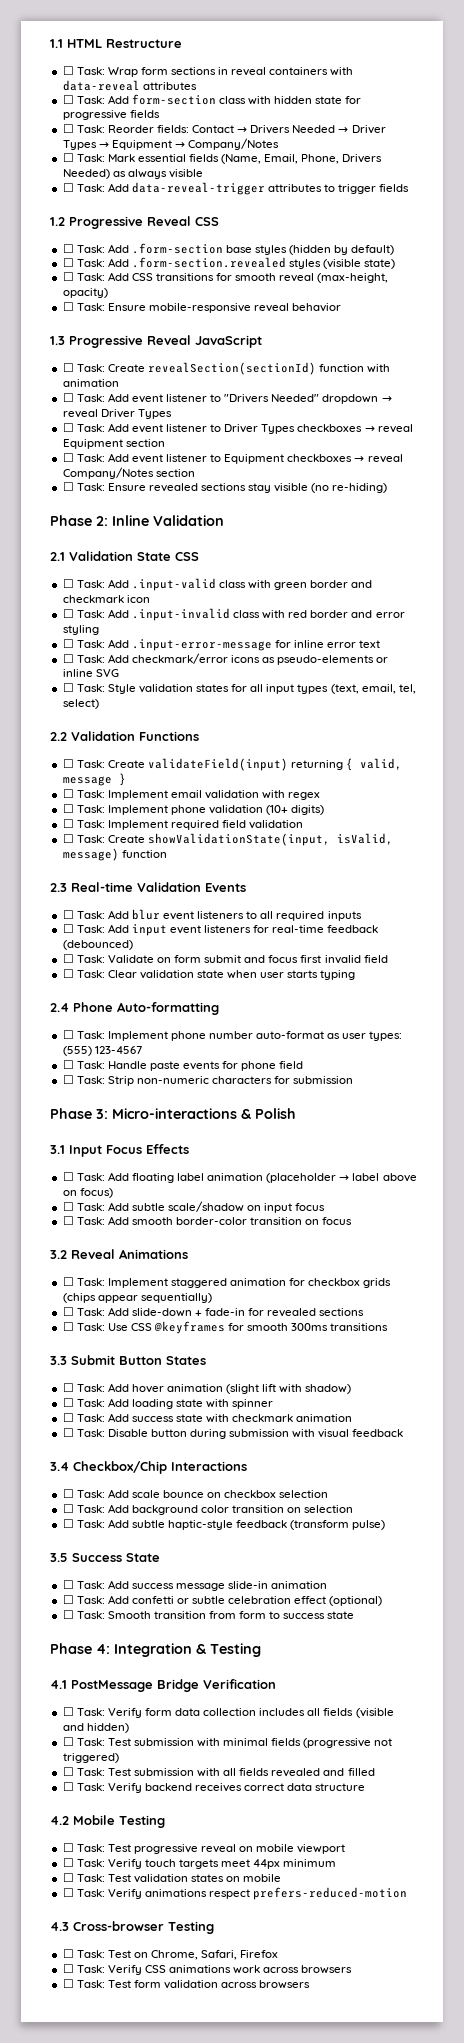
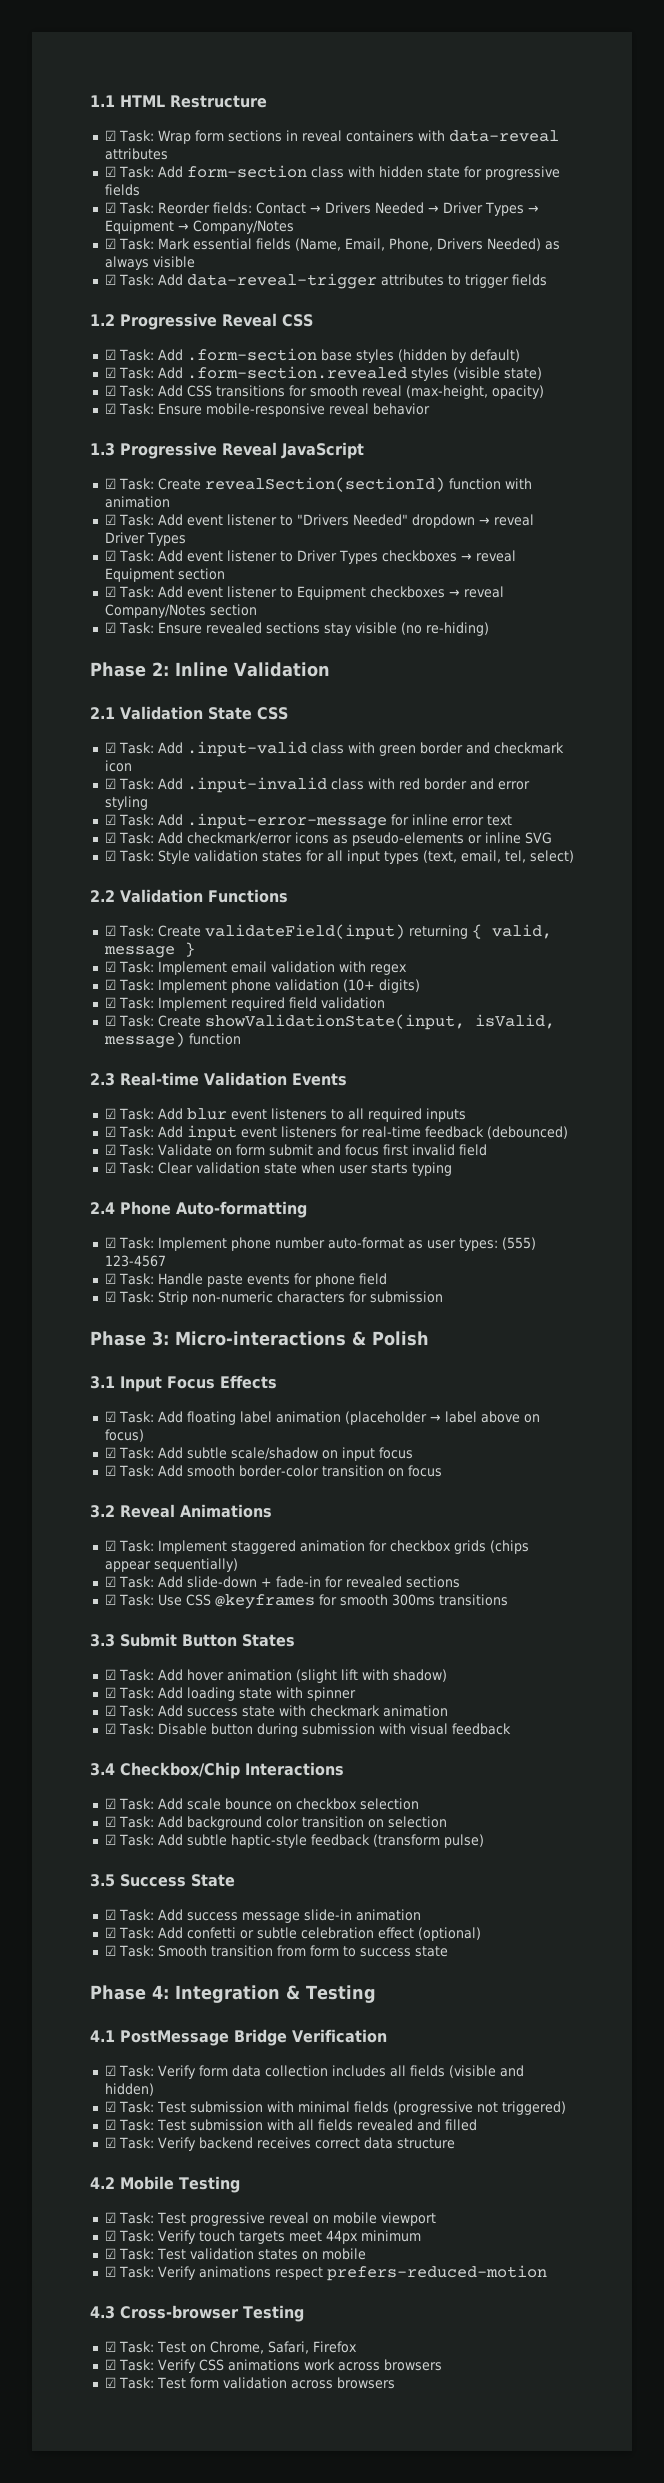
- ☐ Task: Wrap form sections in reveal containers with data-reveal attributes
+ ☑ Task: Wrap form sections in reveal containers with data-reveal attributes
- ☐ Task: Add form-section class with hidden state for progressive fields
+ ☑ Task: Add form-section class with hidden state for progressive fields
- ☐ Task: Reorder fields: Contact → Drivers Needed → Driver Types → Equipment → Company/Notes
+ ☑ Task: Reorder fields: Contact → Drivers Needed → Driver Types → Equipment → Company/Notes
- ☐ Task: Mark essential fields (Name, Email, Phone, Drivers Needed) as always visible
+ ☑ Task: Mark essential fields (Name, Email, Phone, Drivers Needed) as always visible
- ☐ Task: Add data-reveal-trigger attributes to trigger fields
+ ☑ Task: Add data-reveal-trigger attributes to trigger fields
- ☐ Task: Add .form-section base styles (hidden by default)
+ ☑ Task: Add .form-section base styles (hidden by default)
- ☐ Task: Add .form-section.revealed styles (visible state)
+ ☑ Task: Add .form-section.revealed styles (visible state)
- ☐ Task: Add CSS transitions for smooth reveal (max-height, opacity)
+ ☑ Task: Add CSS transitions for smooth reveal (max-height, opacity)
- ☐ Task: Ensure mobile-responsive reveal behavior
+ ☑ Task: Ensure mobile-responsive reveal behavior
- ☐ Task: Create revealSection(sectionId) function with animation
+ ☑ Task: Create revealSection(sectionId) function with animation
- ☐ Task: Add event listener to "Drivers Needed" dropdown → reveal Driver Types
+ ☑ Task: Add event listener to "Drivers Needed" dropdown → reveal Driver Types
- ☐ Task: Add event listener to Driver Types checkboxes → reveal Equipment section
+ ☑ Task: Add event listener to Driver Types checkboxes → reveal Equipment section
- ☐ Task: Add event listener to Equipment checkboxes → reveal Company/Notes section
+ ☑ Task: Add event listener to Equipment checkboxes → reveal Company/Notes section
- ☐ Task: Ensure revealed sections stay visible (no re-hiding)
+ ☑ Task: Ensure revealed sections stay visible (no re-hiding)
- ☐ Task: Add .input-valid class with green border and checkmark icon
+ ☑ Task: Add .input-valid class with green border and checkmark icon
- ☐ Task: Add .input-invalid class with red border and error styling
+ ☑ Task: Add .input-invalid class with red border and error styling
- ☐ Task: Add .input-error-message for inline error text
+ ☑ Task: Add .input-error-message for inline error text
- ☐ Task: Add checkmark/error icons as pseudo-elements or inline SVG
+ ☑ Task: Add checkmark/error icons as pseudo-elements or inline SVG
- ☐ Task: Style validation states for all input types (text, email, tel, select)
+ ☑ Task: Style validation states for all input types (text, email, tel, select)
- ☐ Task: Create validateField(input) returning { valid, message }
+ ☑ Task: Create validateField(input) returning { valid, message }
- ☐ Task: Implement email validation with regex
+ ☑ Task: Implement email validation with regex
- ☐ Task: Implement phone validation (10+ digits)
+ ☑ Task: Implement phone validation (10+ digits)
- ☐ Task: Implement required field validation
+ ☑ Task: Implement required field validation
- ☐ Task: Create showValidationState(input, isValid, message) function
+ ☑ Task: Create showValidationState(input, isValid, message) function
- ☐ Task: Add blur event listeners to all required inputs
+ ☑ Task: Add blur event listeners to all required inputs
- ☐ Task: Add input event listeners for real-time feedback (debounced)
+ ☑ Task: Add input event listeners for real-time feedback (debounced)
- ☐ Task: Validate on form submit and focus first invalid field
+ ☑ Task: Validate on form submit and focus first invalid field
- ☐ Task: Clear validation state when user starts typing
+ ☑ Task: Clear validation state when user starts typing
- ☐ Task: Implement phone number auto-format as user types: (555) 123-4567
+ ☑ Task: Implement phone number auto-format as user types: (555) 123-4567
- ☐ Task: Handle paste events for phone field
+ ☑ Task: Handle paste events for phone field
- ☐ Task: Strip non-numeric characters for submission
+ ☑ Task: Strip non-numeric characters for submission
- ☐ Task: Add floating label animation (placeholder → label above on focus)
+ ☑ Task: Add floating label animation (placeholder → label above on focus)
- ☐ Task: Add subtle scale/shadow on input focus
+ ☑ Task: Add subtle scale/shadow on input focus
- ☐ Task: Add smooth border-color transition on focus
+ ☑ Task: Add smooth border-color transition on focus
- ☐ Task: Implement staggered animation for checkbox grids (chips appear sequentially)
+ ☑ Task: Implement staggered animation for checkbox grids (chips appear sequentially)
- ☐ Task: Add slide-down + fade-in for revealed sections
+ ☑ Task: Add slide-down + fade-in for revealed sections
- ☐ Task: Use CSS @keyframes for smooth 300ms transitions
+ ☑ Task: Use CSS @keyframes for smooth 300ms transitions
- ☐ Task: Add hover animation (slight lift with shadow)
+ ☑ Task: Add hover animation (slight lift with shadow)
- ☐ Task: Add loading state with spinner
+ ☑ Task: Add loading state with spinner
- ☐ Task: Add success state with checkmark animation
+ ☑ Task: Add success state with checkmark animation
- ☐ Task: Disable button during submission with visual feedback
+ ☑ Task: Disable button during submission with visual feedback
- ☐ Task: Add scale bounce on checkbox selection
+ ☑ Task: Add scale bounce on checkbox selection
- ☐ Task: Add background color transition on selection
+ ☑ Task: Add background color transition on selection
- ☐ Task: Add subtle haptic-style feedback (transform pulse)
+ ☑ Task: Add subtle haptic-style feedback (transform pulse)
- ☐ Task: Add success message slide-in animation
+ ☑ Task: Add success message slide-in animation
- ☐ Task: Add confetti or subtle celebration effect (optional)
+ ☑ Task: Add confetti or subtle celebration effect (optional)
- ☐ Task: Smooth transition from form to success state
+ ☑ Task: Smooth transition from form to success state
- ☐ Task: Verify form data collection includes all fields (visible and hidden)
+ ☑ Task: Verify form data collection includes all fields (visible and hidden)
- ☐ Task: Test submission with minimal fields (progressive not triggered)
+ ☑ Task: Test submission with minimal fields (progressive not triggered)
- ☐ Task: Test submission with all fields revealed and filled
+ ☑ Task: Test submission with all fields revealed and filled
- ☐ Task: Verify backend receives correct data structure
+ ☑ Task: Verify backend receives correct data structure
- ☐ Task: Test progressive reveal on mobile viewport
+ ☑ Task: Test progressive reveal on mobile viewport
- ☐ Task: Verify touch targets meet 44px minimum
+ ☑ Task: Verify touch targets meet 44px minimum
- ☐ Task: Test validation states on mobile
+ ☑ Task: Test validation states on mobile
- ☐ Task: Verify animations respect prefers-reduced-motion
+ ☑ Task: Verify animations respect prefers-reduced-motion
- ☐ Task: Test on Chrome, Safari, Firefox
+ ☑ Task: Test on Chrome, Safari, Firefox
- ☐ Task: Verify CSS animations work across browsers
+ ☑ Task: Verify CSS animations work across browsers
- ☐ Task: Test form validation across browsers
+ ☑ Task: Test form validation across browsers

